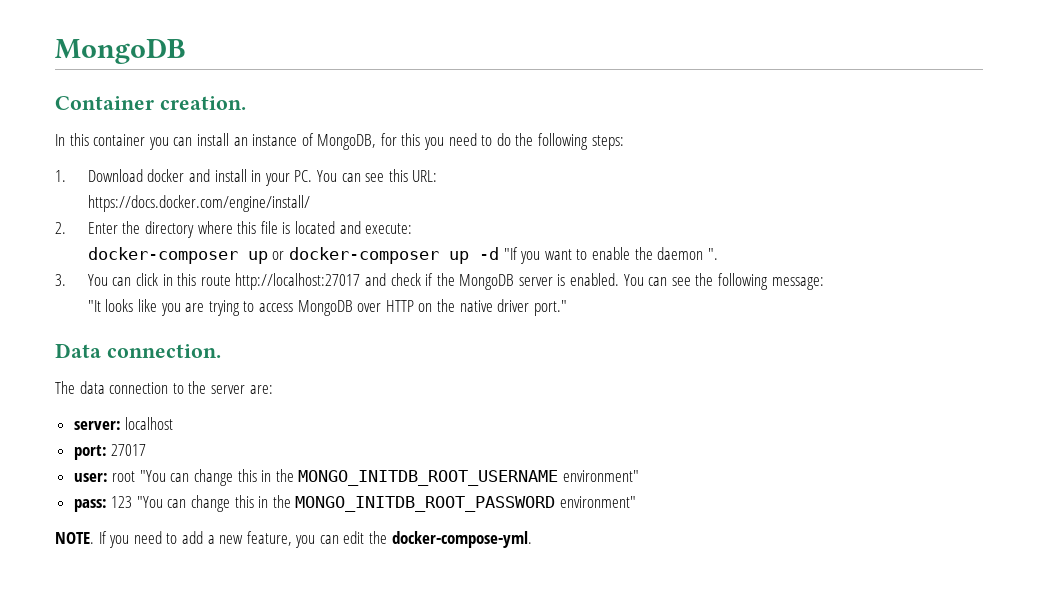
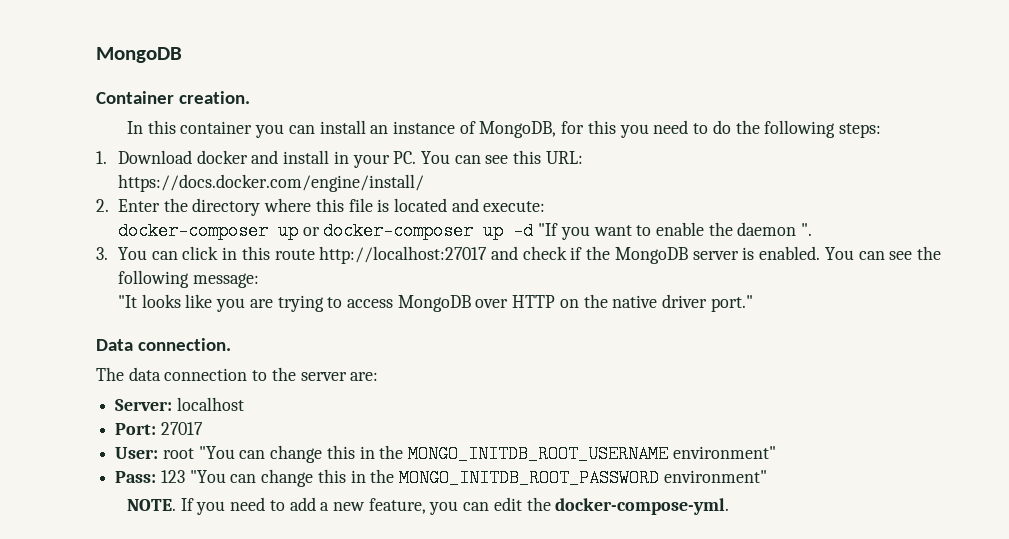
- server: localhost
+ Server: localhost
- port: 27017
+ Port: 27017
- user: root "You can change this in the MONGO_INITDB_ROOT_USERNAME environment"
+ User: root "You can change this in the MONGO_INITDB_ROOT_USERNAME environment"
- pass: 123 "You can change this in the MONGO_INITDB_ROOT_PASSWORD environment"
+ Pass: 123 "You can change this in the MONGO_INITDB_ROOT_PASSWORD environment"

